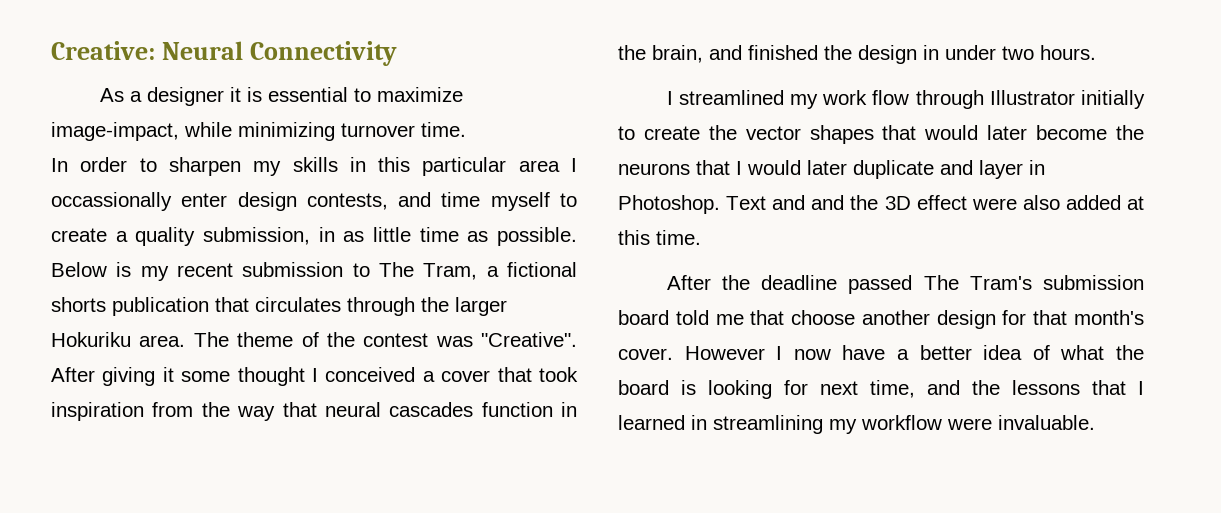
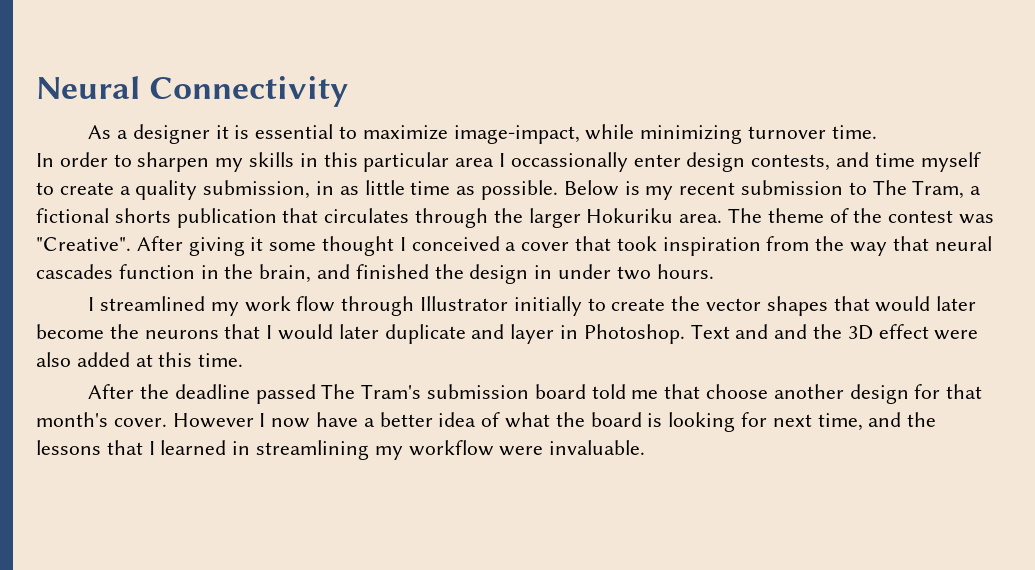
- Creative: Neural Connectivity
+ Neural Connectivity

